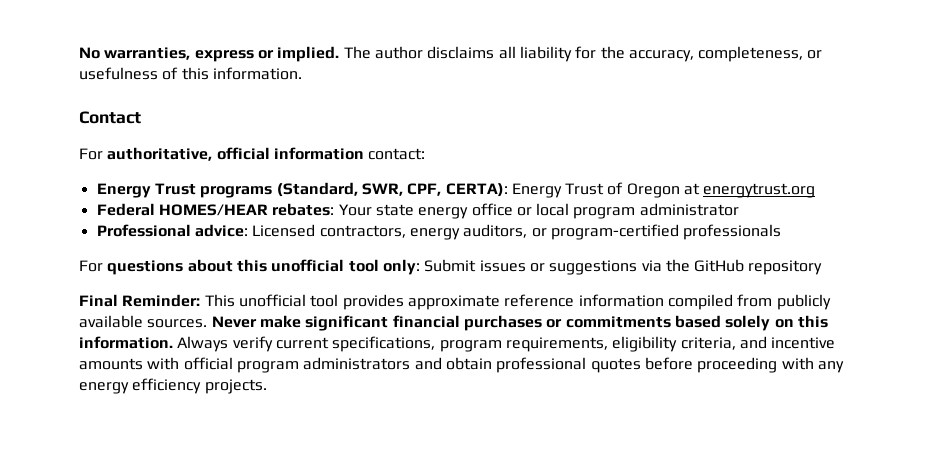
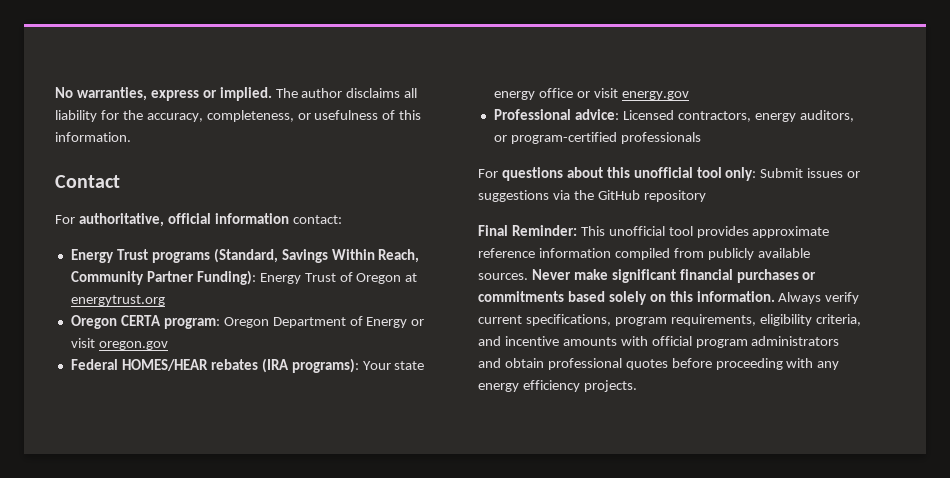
- Energy Trust programs (Standard, SWR, CPF, CERTA): Energy Trust of Oregon at energytrust.org
+ Energy Trust programs (Standard, Savings Within Reach, Community Partner Funding): Energy Trust of Oregon at energytrust.org
+ Oregon CERTA program: Oregon Department of Energy or visit oregon.gov
- Federal HOMES/HEAR rebates: Your state energy office or local program administrator
+ Federal HOMES/HEAR rebates (IRA programs): Your state energy office or visit energy.gov

